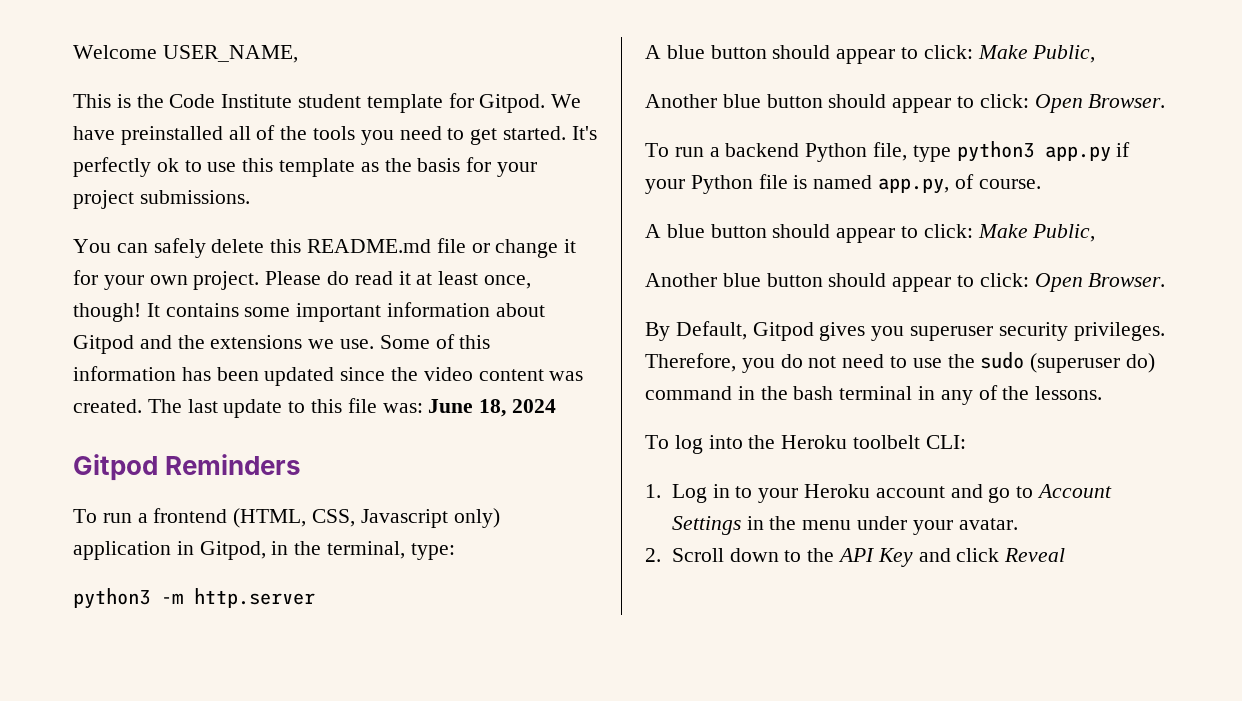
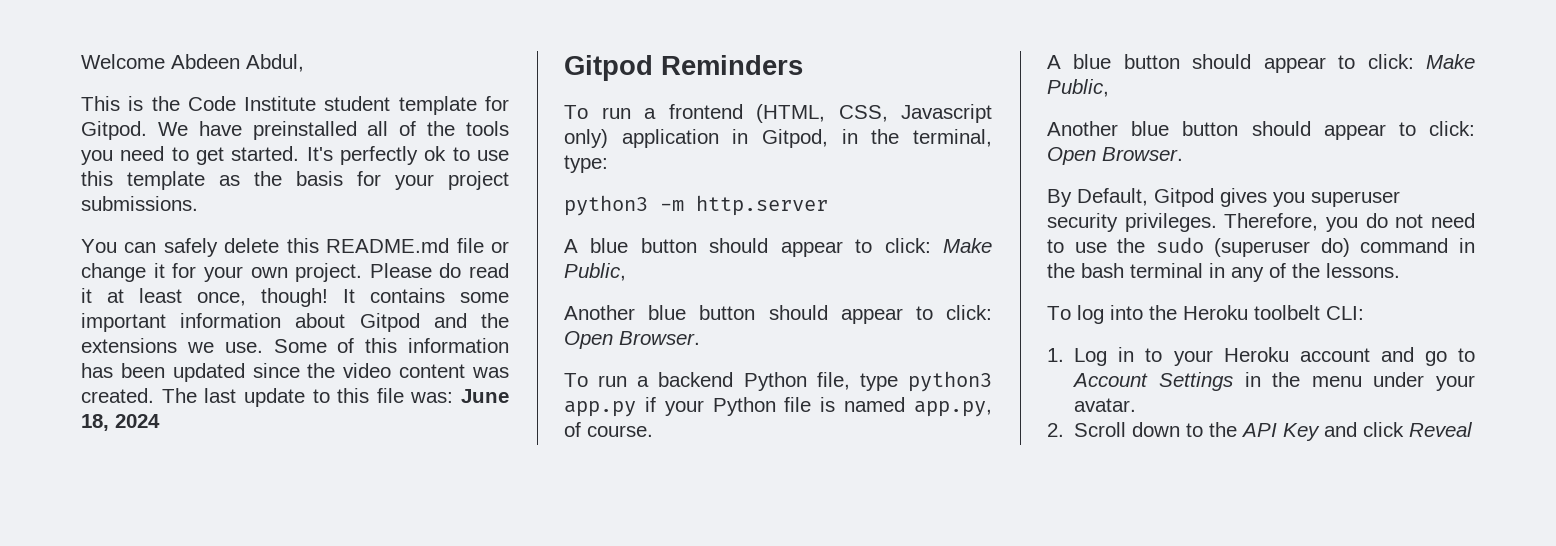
- Welcome USER_NAME,
+ Welcome Abdeen Abdul,

